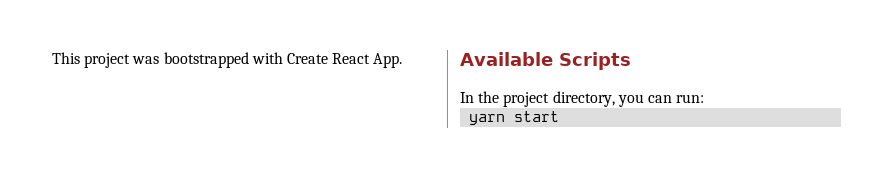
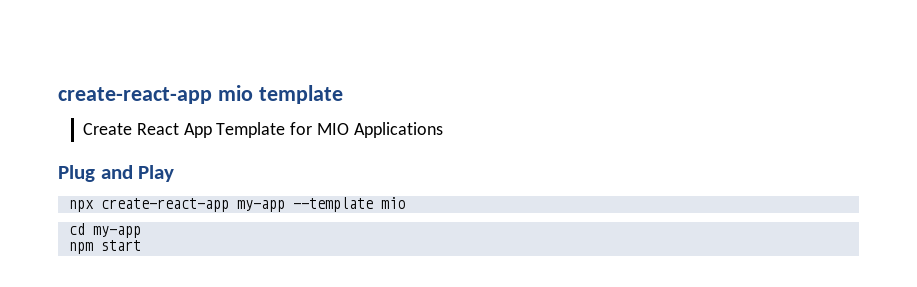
- This project was bootstrapped with Create React App.
- Available Scripts
- In the project directory, you can run:
- yarn start
+ create-react-app mio template
+ Create React App Template for MIO Applications
+ Plug and Play
+ npx create-react-app my-app --template mio
+ cd my-app
+ npm start

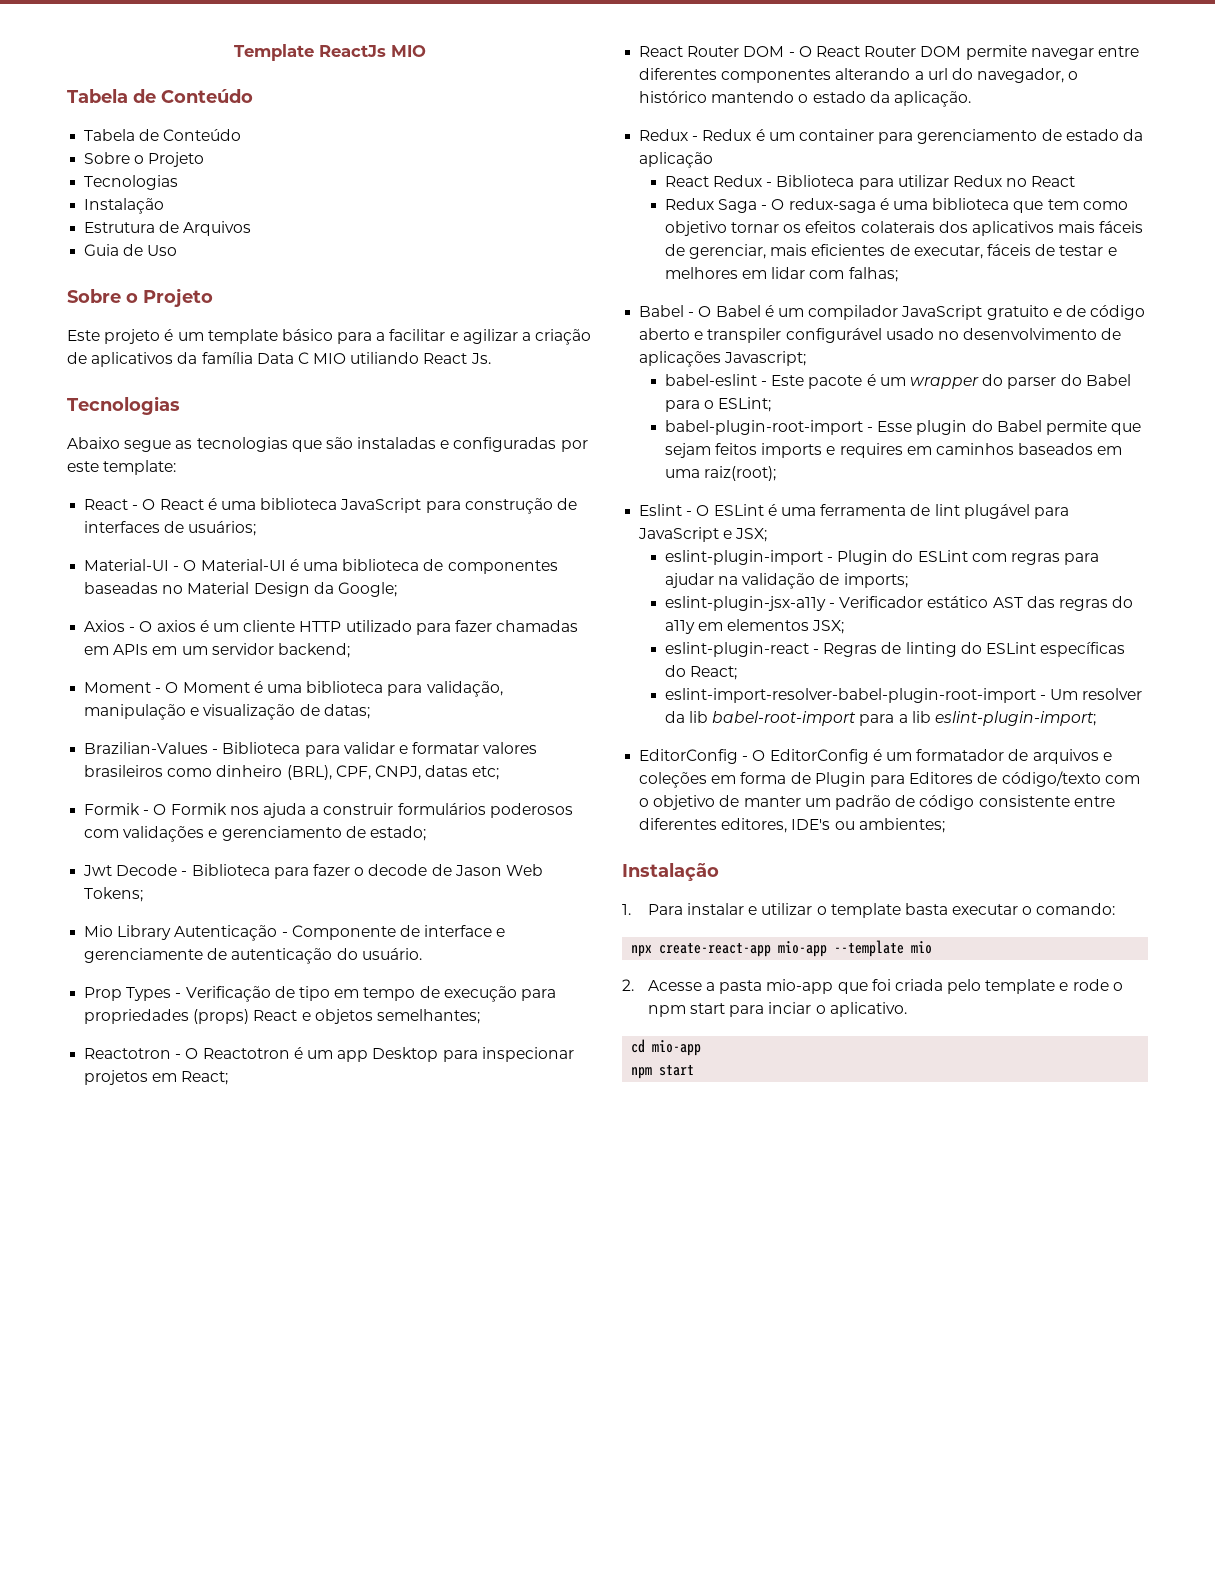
- create-react-app mio template
- Create React App Template for MIO Applications
- Plug and Play
+ Template ReactJs MIO
+ Tabela de Conteúdo
+ Tabela de Conteúdo
+ Sobre o Projeto
+ Tecnologias
+ Instalação
+ Estrutura de Arquivos
+ Guia de Uso
+ Sobre o Projeto
+ Este projeto é um template básico para a facilitar e agilizar a criação de aplicativos da família Data C MIO utiliando React Js.
+ Tecnologias
+ Abaixo segue as tecnologias que são instaladas e configuradas por este template:
+ React - O React é uma biblioteca JavaScript para construção de interfaces de usuários;
+ Material-UI - O Material-UI é uma biblioteca de componentes baseadas no Material Design da Google;
+ Axios - O axios é um cliente HTTP utilizado para fazer chamadas em APIs em um servidor backend;
+ Moment - O Moment é uma biblioteca para validação, manipulação e visualização de datas;
+ Brazilian-Values - Biblioteca para validar e formatar valores brasileiros como dinheiro (BRL), CPF, CNPJ, datas etc;
+ Formik - O Formik nos ajuda a construir formulários poderosos com validações e gerenciamento de estado;
+ Jwt Decode - Biblioteca para fazer o decode de Jason Web Tokens;
+ Mio Library Autenticação - Componente de interface e gerenciamente de autenticação do usuário.
+ Prop Types - Verificação de tipo em tempo de execução para propriedades (props) React e objetos semelhantes;
+ Reactotron - O Reactotron é um app Desktop para inspecionar projetos em React;
+ React Router DOM - O React Router DOM permite navegar entre diferentes componentes alterando a url do navegador, o histórico mantendo o estado da aplicação.
+ Redux - Redux é um container para gerenciamento de estado da aplicação
+ React Redux - Biblioteca para utilizar Redux no React
+ Redux Saga - O redux-saga é uma biblioteca que tem como objetivo tornar os efeitos colaterais dos aplicativos mais fáceis de gerenciar, mais eficientes de executar, fáceis de testar e melhores em lidar com falhas;
+ Babel - O Babel é um compilador JavaScript gratuito e de código aberto e transpiler configurável usado no desenvolvimento de aplicações Javascript;
+ babel-eslint - Este pacote é um wrapper do parser do Babel para o ESLint;
+ babel-plugin-root-import - Esse plugin do Babel permite que sejam feitos imports e requires em caminhos baseados em uma raiz(root);
+ Eslint - O ESLint é uma ferramenta de lint plugável para JavaScript e JSX;
+ eslint-plugin-import - Plugin do ESLint com regras para ajudar na validação de imports;
+ eslint-plugin-jsx-a11y - Verificador estático AST das regras do a11y em elementos JSX;
+ eslint-plugin-react - Regras de linting do ESLint específicas do React;
+ eslint-import-resolver-babel-plugin-root-import - Um resolver da lib babel-root-import para a lib eslint-plugin-import;
+ EditorConfig - O EditorConfig é um formatador de arquivos e coleções em forma de Plugin para Editores de código/texto com o objetivo de manter um padrão de código consistente entre diferentes editores, IDE's ou ambientes;
+ Instalação
+ 1. Para instalar e utilizar o template basta executar o comando:
- npx create-react-app my-app --template mio
+ npx create-react-app mio-app --template mio
+ 2. Acesse a pasta mio-app que foi criada pelo template e rode o npm start para inciar o aplicativo.
- cd my-app
+ cd mio-app

